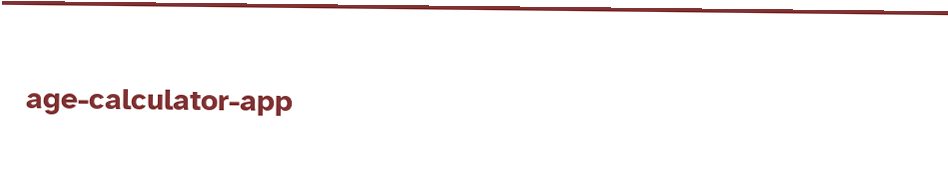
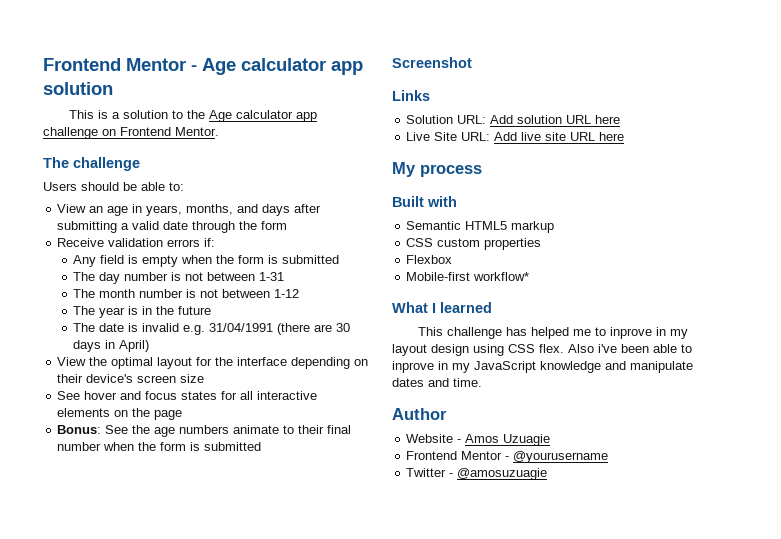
- age-calculator-app
+ Frontend Mentor - Age calculator app solution
+ This is a solution to the Age calculator app challenge on Frontend Mentor.
+ The challenge
+ Users should be able to:
+ View an age in years, months, and days after submitting a valid date through the form
+ Receive validation errors if:
+ Any field is empty when the form is submitted
+ The day number is not between 1-31
+ The month number is not between 1-12
+ The year is in the future
+ The date is invalid e.g. 31/04/1991 (there are 30 days in April)
+ View the optimal layout for the interface depending on their device's screen size
+ See hover and focus states for all interactive elements on the page
+ Bonus: See the age numbers animate to their final number when the form is submitted
+ Screenshot
+ Links
+ Solution URL: Add solution URL here
+ Live Site URL: Add live site URL here
+ My process
+ Built with
+ Semantic HTML5 markup
+ CSS custom properties
+ Flexbox
+ Mobile-first workflow*
+ What I learned
+ This challenge has helped me to inprove in my layout design using CSS flex. Also i've been able to inprove in my JavaScript knowledge and manipulate dates and time.
+ Author
+ Website - Amos Uzuagie
+ Frontend Mentor - @yourusername
+ Twitter - @amosuzuagie

